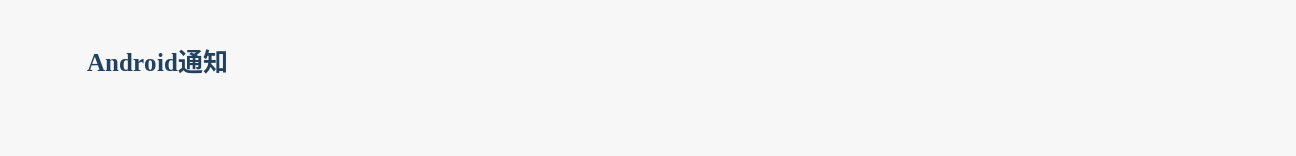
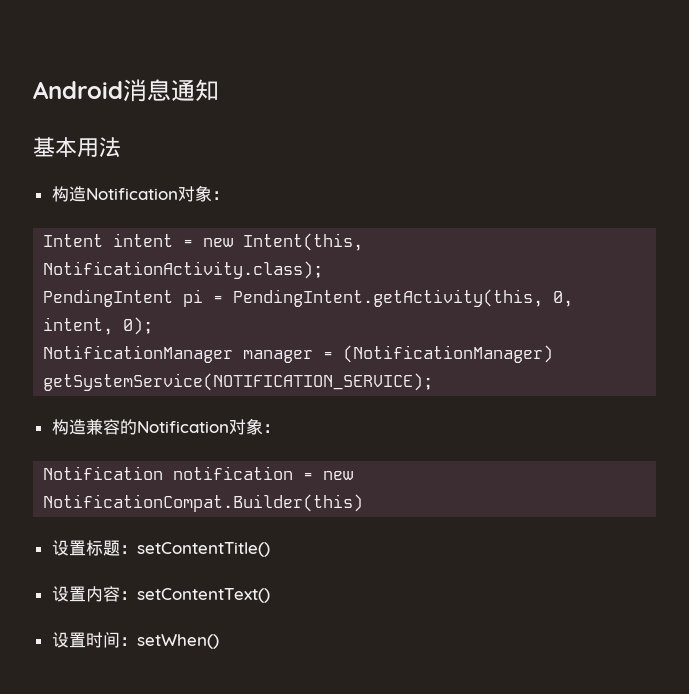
- Android通知
+ Android消息通知
+ 基本用法
+ 构造Notification对象：
+ Intent intent = new Intent(this, NotificationActivity.class);
+ PendingIntent pi = PendingIntent.getActivity(this, 0, intent, 0);
+ NotificationManager manager = (NotificationManager) getSystemService(NOTIFICATION_SERVICE);
+ 构造兼容的Notification对象：
+ Notification notification = new NotificationCompat.Builder(this)
+ 设置标题：setContentTitle()
+ 设置内容：setContentText()
+ 设置时间：setWhen()

